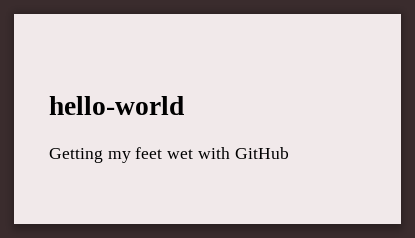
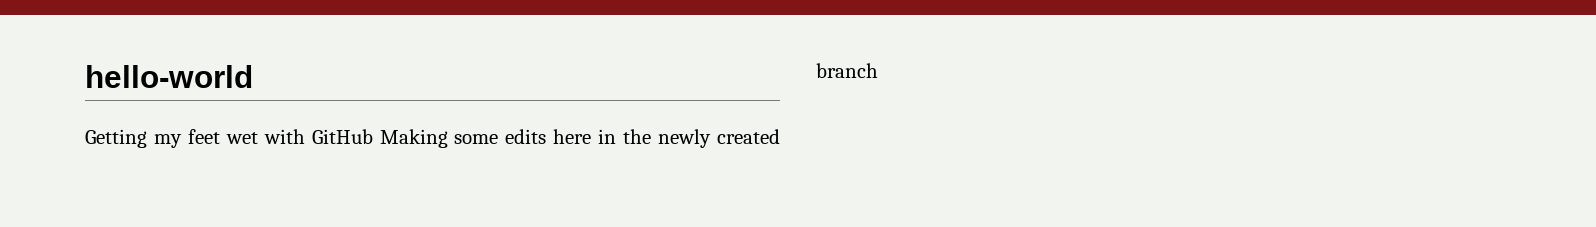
- Getting my feet wet with GitHub
+ Getting my feet wet with GitHub Making some edits here in the newly created branch

